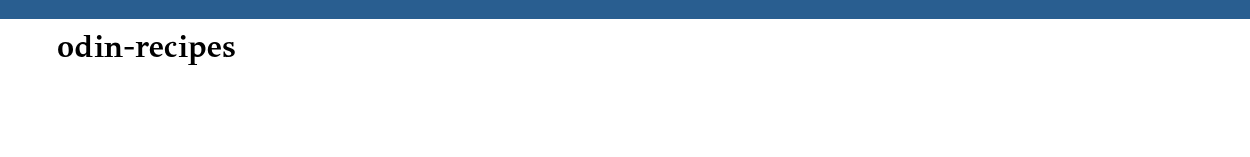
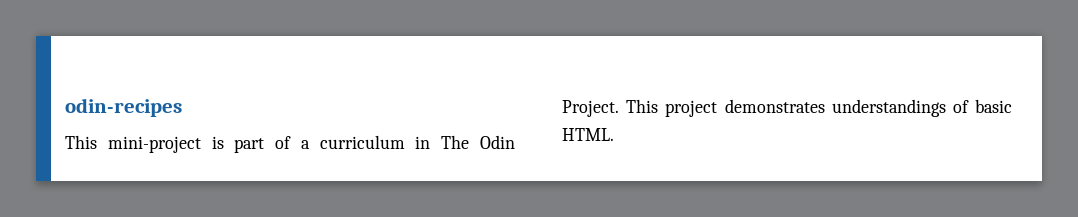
+ This mini-project is part of a curriculum in The Odin Project. This project demonstrates understandings of basic HTML.

